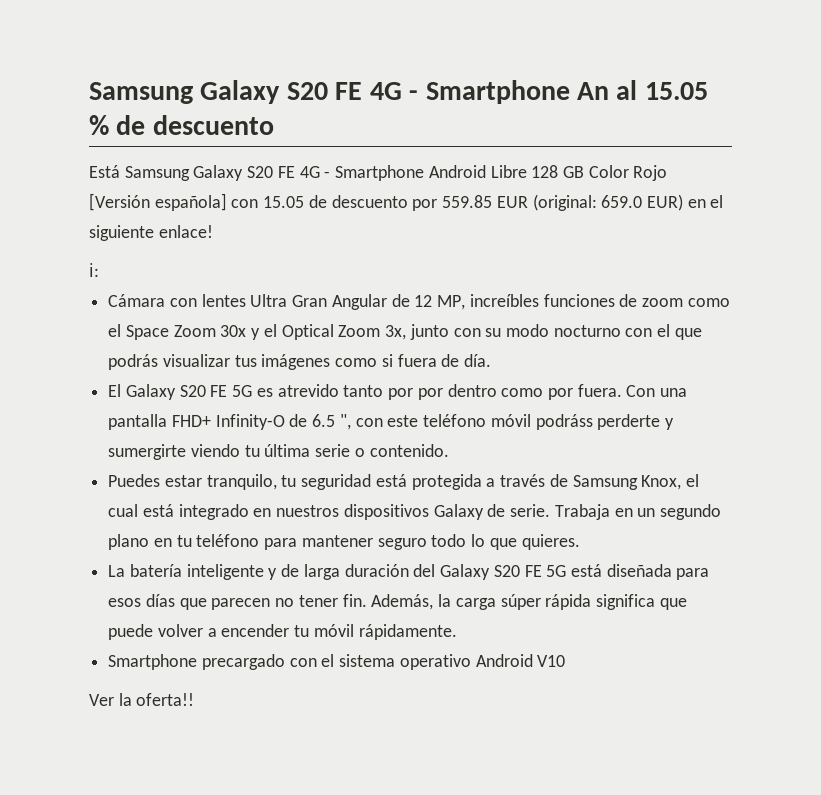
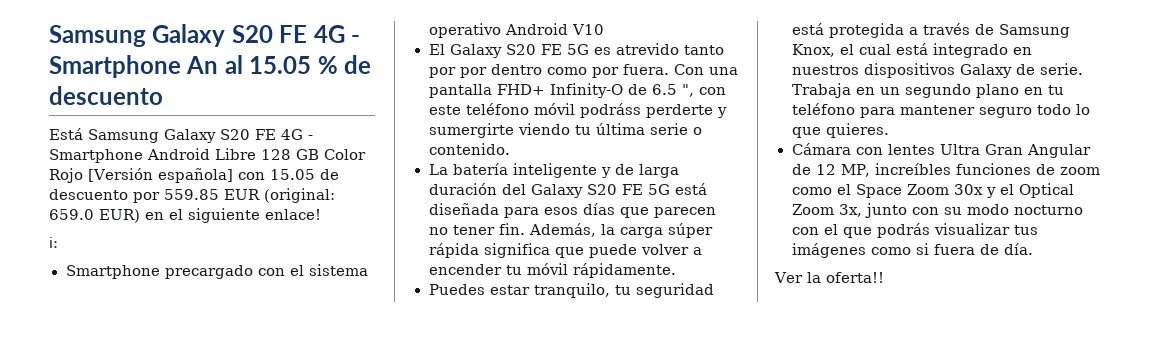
+ Smartphone precargado con el sistema operativo Android V10
+ El Galaxy S20 FE 5G es atrevido tanto por por dentro como por fuera. Con una pantalla FHD+ Infinity-O de 6.5 ", con este teléfono móvil podráss perderte y sumergirte viendo tu última serie o contenido.
+ La batería inteligente y de larga duración del Galaxy S20 FE 5G está diseñada para esos días que parecen no tener fin. Además, la carga súper rápida significa que puede volver a encender tu móvil rápidamente.
+ Puedes estar tranquilo, tu seguridad está protegida a través de Samsung Knox, el cual está integrado en nuestros dispositivos Galaxy de serie. Trabaja en un segundo plano en tu teléfono para mantener seguro todo lo que quieres.
- El Galaxy S20 FE 5G es atrevido tanto por por dentro como por fuera. Con una pantalla FHD+ Infinity-O de 6.5 ", con este teléfono móvil podráss perderte y sumergirte viendo tu última serie o contenido.
- Puedes estar tranquilo, tu seguridad está protegida a través de Samsung Knox, el cual está integrado en nuestros dispositivos Galaxy de serie. Trabaja en un segundo plano en tu teléfono para mantener seguro todo lo que quieres.
- La batería inteligente y de larga duración del Galaxy S20 FE 5G está diseñada para esos días que parecen no tener fin. Además, la carga súper rápida significa que puede volver a encender tu móvil rápidamente.
- Smartphone precargado con el sistema operativo Android V10

